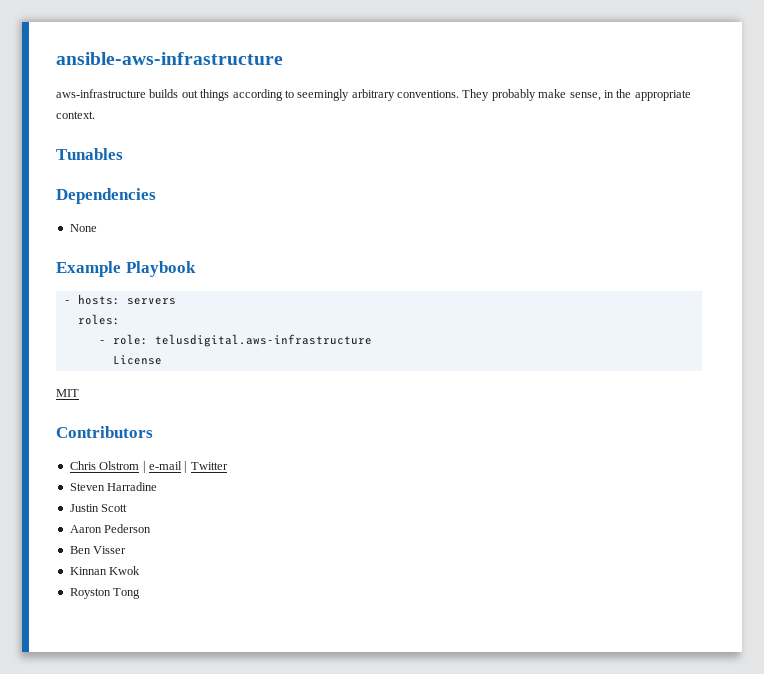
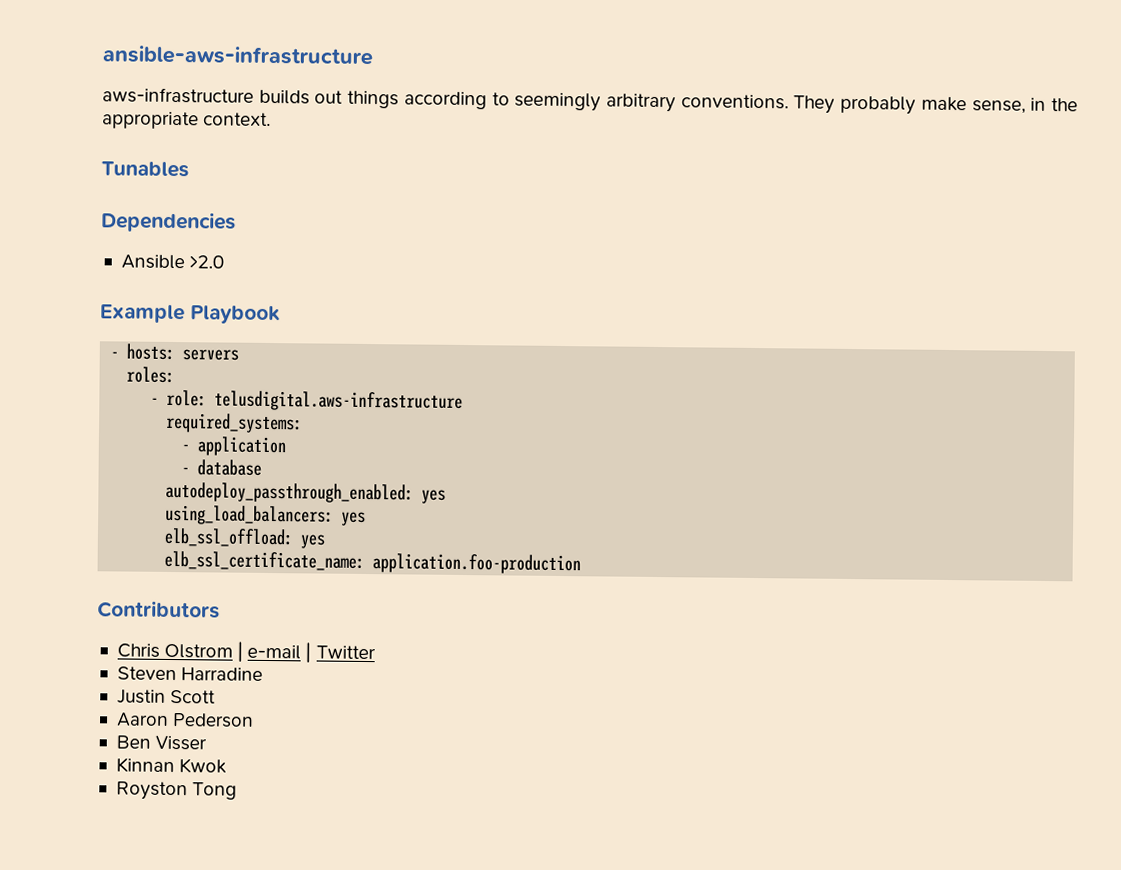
- None
+ Ansible >2.0
- License
- MIT
+ required_systems:
+ - application
+ - database
+ autodeploy_passthrough_enabled: yes
+ using_load_balancers: yes
+ elb_ssl_offload: yes
+ elb_ssl_certificate_name: application.foo-production

